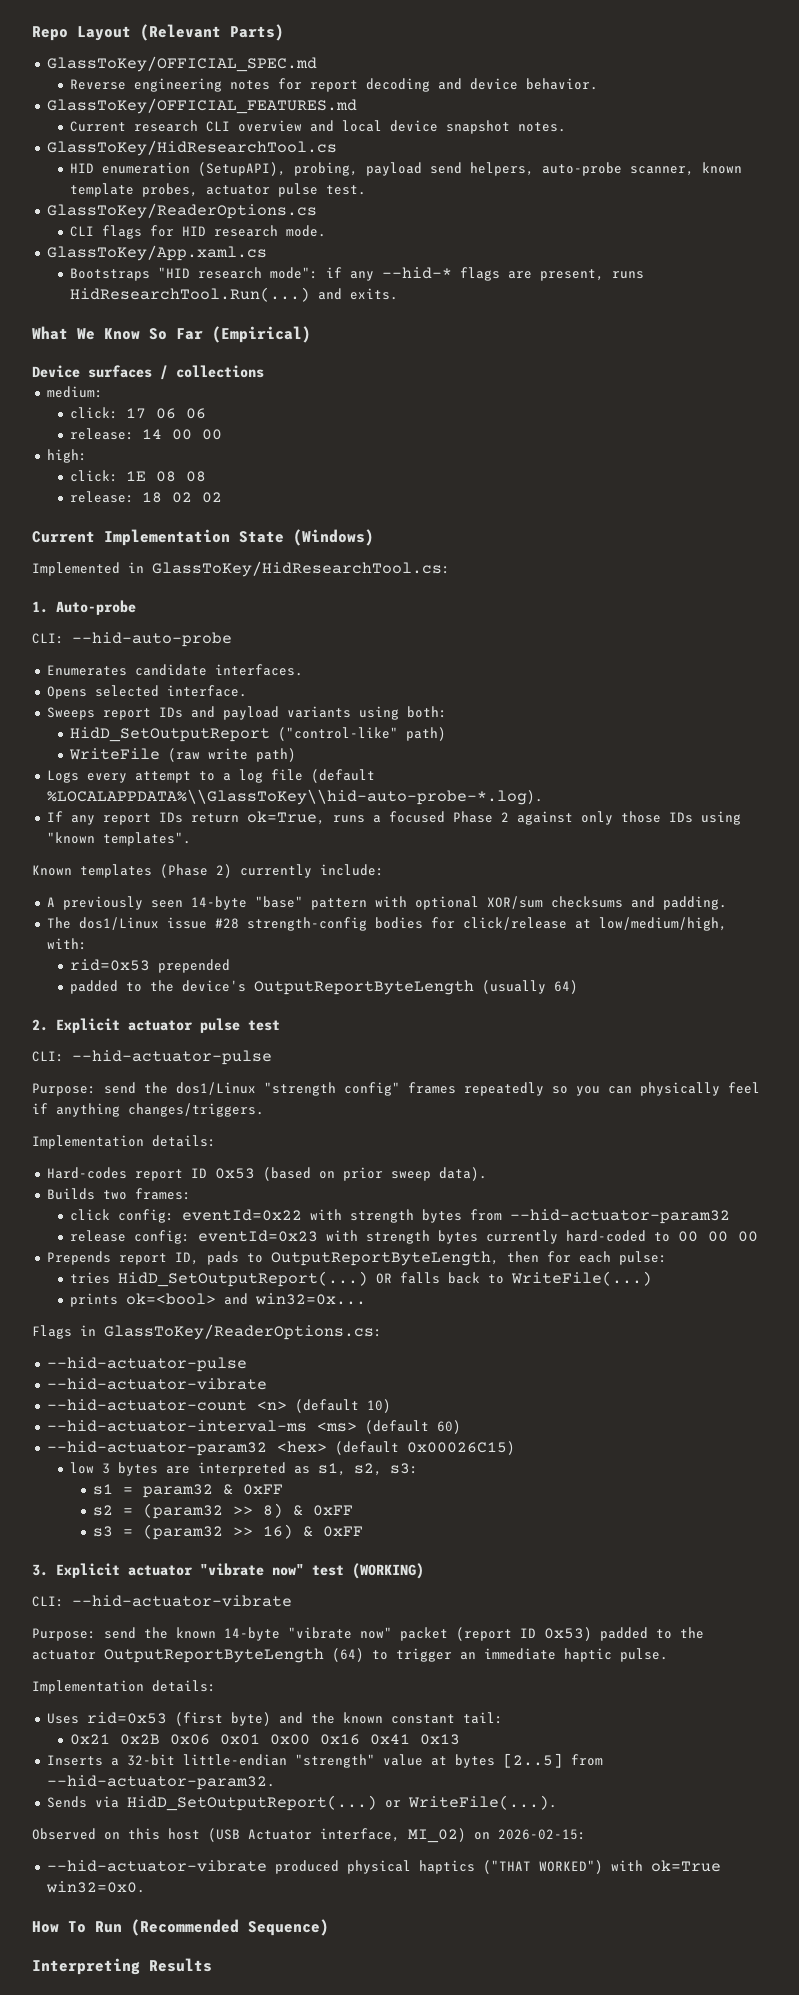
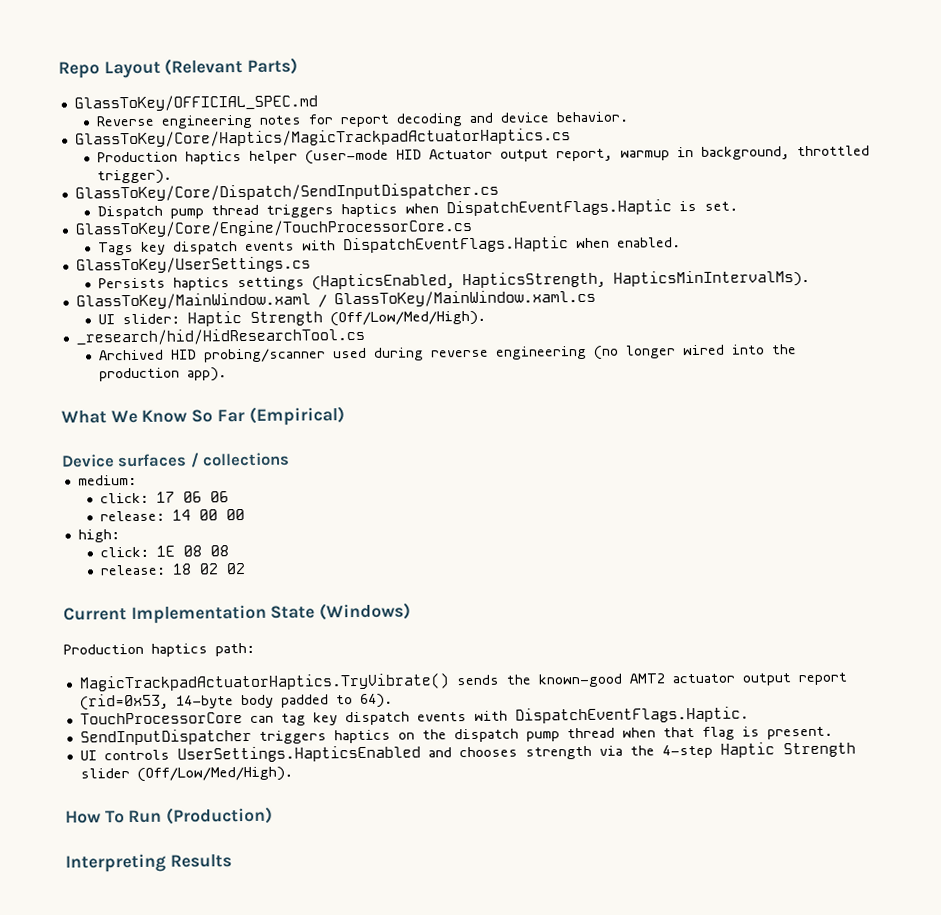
- GlassToKey/OFFICIAL_FEATURES.md
- Current research CLI overview and local device snapshot notes.
- GlassToKey/HidResearchTool.cs
- HID enumeration (SetupAPI), probing, payload send helpers, auto-probe scanner, known template probes, actuator pulse test.
- GlassToKey/ReaderOptions.cs
- CLI flags for HID research mode.
- GlassToKey/App.xaml.cs
- Bootstraps "HID research mode": if any --hid-* flags are present, runs HidResearchTool.Run(...) and exits.
+ GlassToKey/Core/Haptics/MagicTrackpadActuatorHaptics.cs
+ Production haptics helper (user-mode HID Actuator output report, warmup in background, throttled trigger).
+ GlassToKey/Core/Dispatch/SendInputDispatcher.cs
+ Dispatch pump thread triggers haptics when DispatchEventFlags.Haptic is set.
+ GlassToKey/Core/Engine/TouchProcessorCore.cs
+ Tags key dispatch events with DispatchEventFlags.Haptic when enabled.
+ GlassToKey/UserSettings.cs
+ Persists haptics settings (HapticsEnabled, HapticsStrength, HapticsMinIntervalMs).
+ GlassToKey/MainWindow.xaml / GlassToKey/MainWindow.xaml.cs
+ UI slider: Haptic Strength (Off/Low/Med/High).
+ _research/hid/HidResearchTool.cs
+ Archived HID probing/scanner used during reverse engineering (no longer wired into the production app).
- Implemented in GlassToKey/HidResearchTool.cs:
- 1. Auto-probe
- CLI: --hid-auto-probe
- Enumerates candidate interfaces.
- Opens selected interface.
- Sweeps report IDs and payload variants using both:
- HidD_SetOutputReport ("control-like" path)
- WriteFile (raw write path)
- Logs every attempt to a log file (default %LOCALAPPDATA%\\GlassToKey\\hid-auto-probe-*.log).
- If any report IDs return ok=True, runs a focused Phase 2 against only those IDs using "known templates".
- Known templates (Phase 2) currently include:
- A previously seen 14-byte "base" pattern with optional XOR/sum checksums and padding.
- The dos1/Linux issue #28 strength-config bodies for click/release at low/medium/high, with:
- rid=0x53 prepended
- padded to the device's OutputReportByteLength (usually 64)
- 2. Explicit actuator pulse test
- CLI: --hid-actuator-pulse
- Purpose: send the dos1/Linux "strength config" frames repeatedly so you can physically feel if anything changes/triggers.
- Implementation details:
- Hard-codes report ID 0x53 (based on prior sweep data).
- Builds two frames:
- click config: eventId=0x22 with strength bytes from --hid-actuator-param32
- release config: eventId=0x23 with strength bytes currently hard-coded to 00 00 00
- Prepends report ID, pads to OutputReportByteLength, then for each pulse:
- tries HidD_SetOutputReport(...) OR falls back to WriteFile(...)
- prints ok=<bool> and win32=0x...
- Flags in GlassToKey/ReaderOptions.cs:
- --hid-actuator-pulse
- --hid-actuator-vibrate
- --hid-actuator-count <n> (default 10)
- --hid-actuator-interval-ms <ms> (default 60)
- --hid-actuator-param32 <hex> (default 0x00026C15)
- low 3 bytes are interpreted as s1, s2, s3:
- s1 = param32 & 0xFF
- s2 = (param32 >> 8) & 0xFF
- s3 = (param32 >> 16) & 0xFF
- 3. Explicit actuator "vibrate now" test (WORKING)
- CLI: --hid-actuator-vibrate
- Purpose: send the known 14-byte "vibrate now" packet (report ID 0x53) padded to the actuator OutputReportByteLength (64) to trigger an immediate haptic pulse.
- Implementation details:
- Uses rid=0x53 (first byte) and the known constant tail:
- 0x21 0x2B 0x06 0x01 0x00 0x16 0x41 0x13
- Inserts a 32-bit little-endian "strength" value at bytes [2..5] from --hid-actuator-param32.
- Sends via HidD_SetOutputReport(...) or WriteFile(...).
- Observed on this host (USB Actuator interface, MI_02) on 2026-02-15:
- --hid-actuator-vibrate produced physical haptics ("THAT WORKED") with ok=True win32=0x0.
+ Production haptics path:
+ MagicTrackpadActuatorHaptics.TryVibrate() sends the known-good AMT2 actuator output report (rid=0x53, 14-byte body padded to 64).
+ TouchProcessorCore can tag key dispatch events with DispatchEventFlags.Haptic.
+ SendInputDispatcher triggers haptics on the dispatch pump thread when that flag is present.
+ UI controls UserSettings.HapticsEnabled and chooses strength via the 4-step Haptic Strength slider (Off/Low/Med/High).
- How To Run (Recommended Sequence)
+ How To Run (Production)

